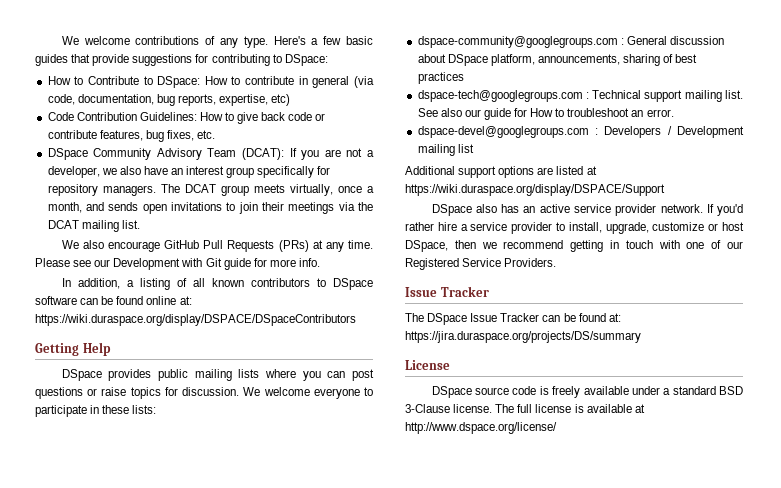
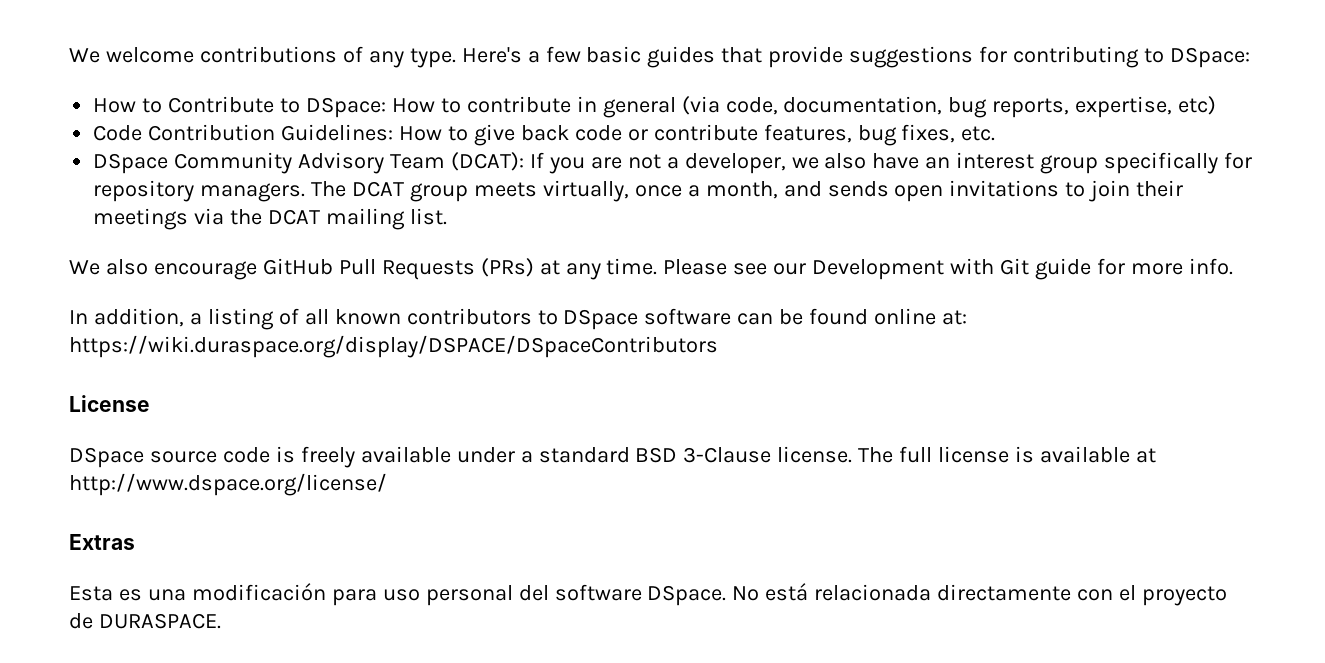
- Getting Help
- DSpace provides public mailing lists where you can post questions or raise topics for discussion. We welcome everyone to participate in these lists:
- dspace-community@googlegroups.com : General discussion about DSpace platform, announcements, sharing of best practices
- dspace-tech@googlegroups.com : Technical support mailing list. See also our guide for How to troubleshoot an error.
- dspace-devel@googlegroups.com : Developers / Development mailing list
- Additional support options are listed at https://wiki.duraspace.org/display/DSPACE/Support
- DSpace also has an active service provider network. If you'd rather hire a service provider to install, upgrade, customize or host DSpace, then we recommend getting in touch with one of our Registered Service Providers.
- Issue Tracker
- The DSpace Issue Tracker can be found at: https://jira.duraspace.org/projects/DS/summary
+ Extras
+ Esta es una modificación para uso personal del software DSpace. No está relacionada directamente con el proyecto de DURASPACE.

